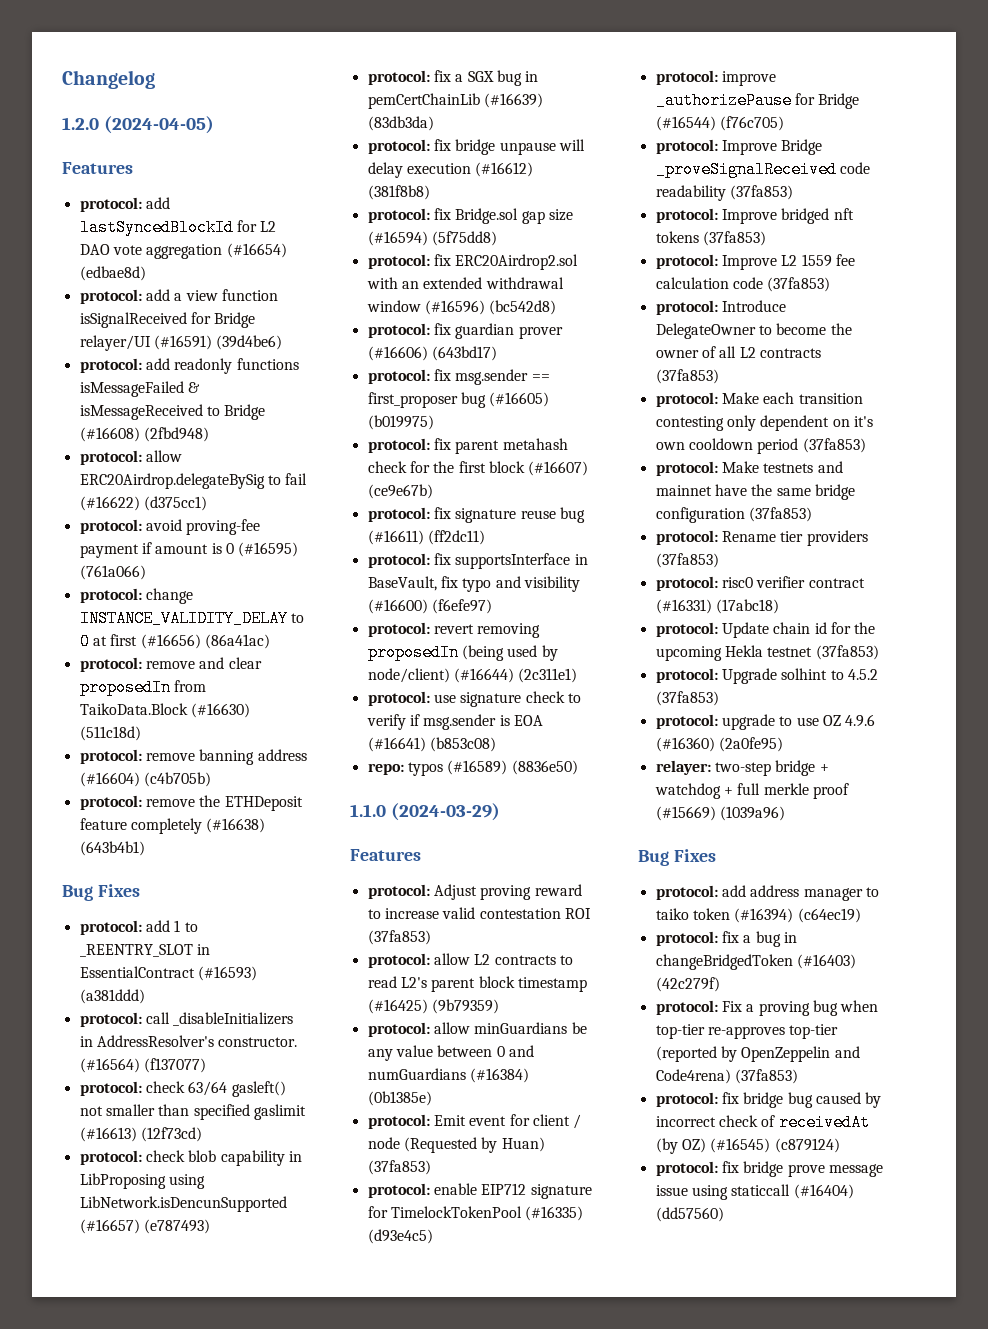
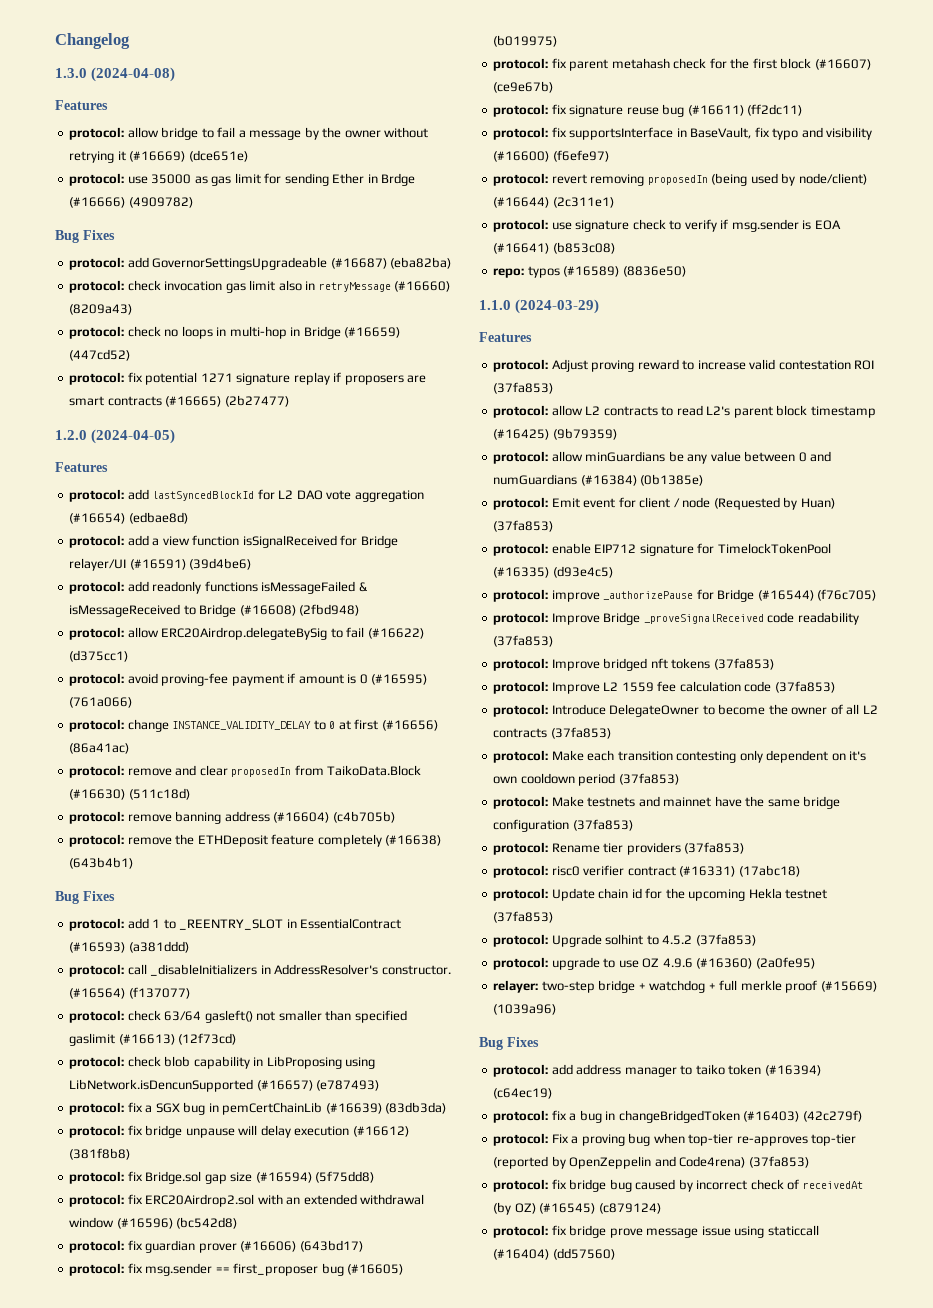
+ 1.3.0 (2024-04-08)
+ Features
+ protocol: allow bridge to fail a message by the owner without retrying it (#16669) (dce651e)
+ protocol: use 35000 as gas limit for sending Ether in Brdge (#16666) (4909782)
+ Bug Fixes
+ protocol: add GovernorSettingsUpgradeable (#16687) (eba82ba)
+ protocol: check invocation gas limit also in retryMessage (#16660) (8209a43)
+ protocol: check no loops in multi-hop in Bridge (#16659) (447cd52)
+ protocol: fix potential 1271 signature replay if proposers are smart contracts (#16665) (2b27477)

